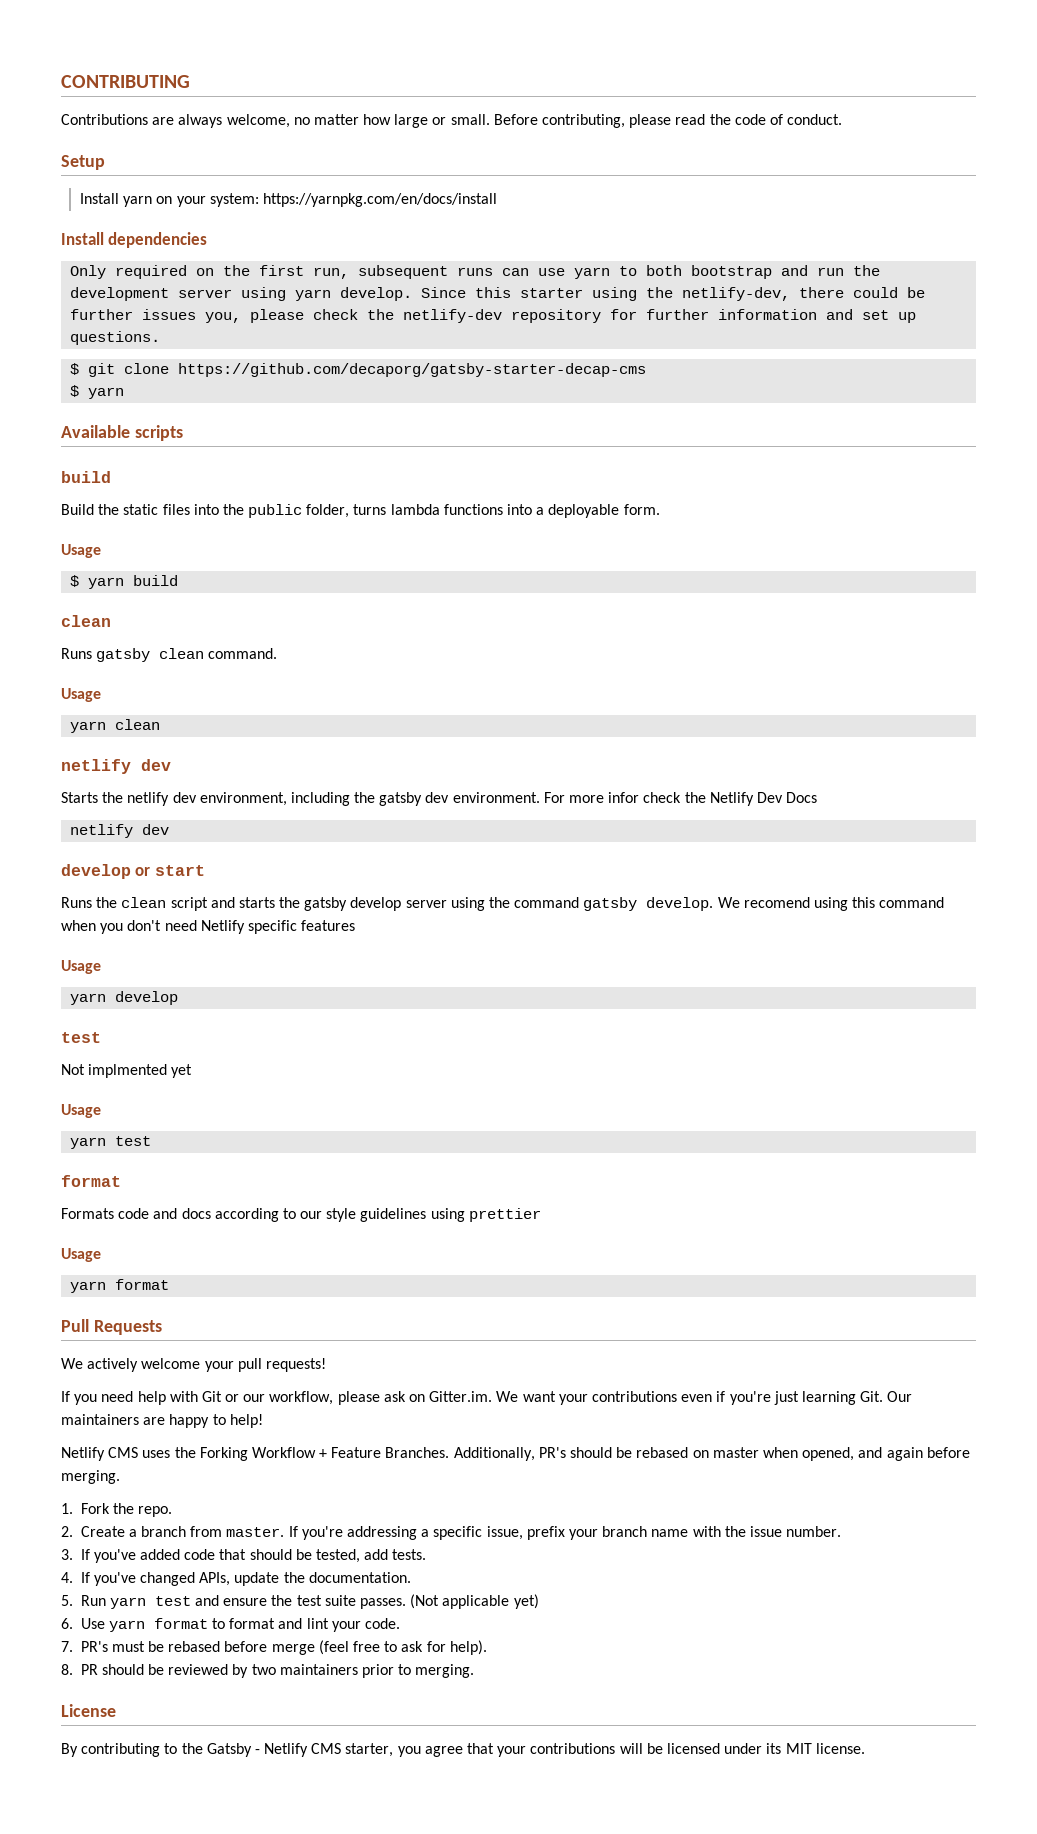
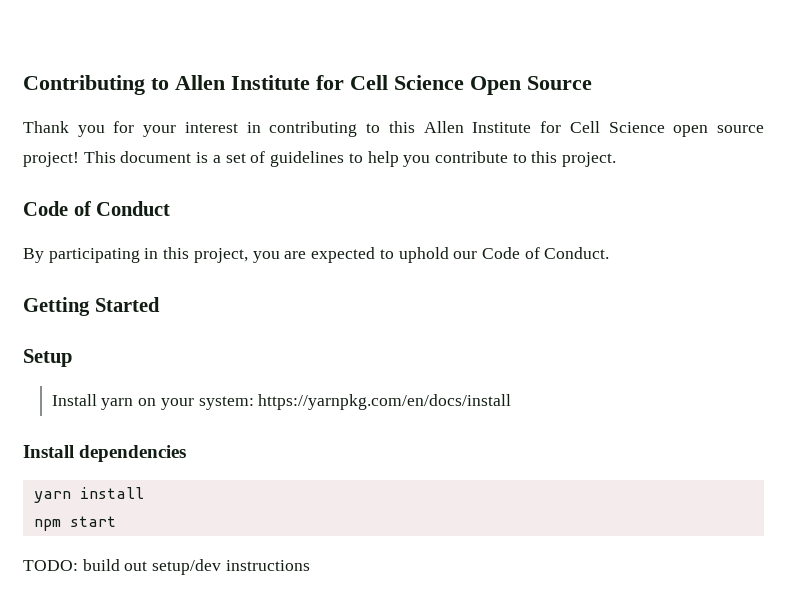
- CONTRIBUTING
- Contributions are always welcome, no matter how large or small. Before contributing, please read the code of conduct.
+ Contributing to Allen Institute for Cell Science Open Source
+ Thank you for your interest in contributing to this Allen Institute for Cell Science open source project! This document is a set of guidelines to help you contribute to this project.
+ Code of Conduct
+ By participating in this project, you are expected to uphold our Code of Conduct.
+ Getting Started
- Only required on the first run, subsequent runs can use yarn to both bootstrap and run the development server using yarn develop. Since this starter using the netlify-dev, there could be further issues you, please check the netlify-dev repository for further information and set up questions.
- $ git clone https://github.com/decaporg/gatsby-starter-decap-cms
- $ yarn
- Available scripts
- build
- Build the static files into the public folder, turns lambda functions into a deployable form.
- Usage
- $ yarn build
- clean
- Runs gatsby clean command.
- Usage
- yarn clean
- netlify dev
- Starts the netlify dev environment, including the gatsby dev environment. For more infor check the Netlify Dev Docs
- netlify dev
- develop or start
- Runs the clean script and starts the gatsby develop server using the command gatsby develop. We recomend using this command when you don't need Netlify specific features
- Usage
- yarn develop
- test
- Not implmented yet
- Usage
- yarn test
- format
- Formats code and docs according to our style guidelines using prettier
- Usage
- yarn format
- Pull Requests
- We actively welcome your pull requests!
- If you need help with Git or our workflow, please ask on Gitter.im. We want your contributions even if you're just learning Git. Our maintainers are happy to help!
- Netlify CMS uses the Forking Workflow + Feature Branches. Additionally, PR's should be rebased on master when opened, and again before merging.
- 1. Fork the repo.
- 2. Create a branch from master. If you're addressing a specific issue, prefix your branch name with the issue number.
- 3. If you've added code that should be tested, add tests.
- 4. If you've changed APIs, update the documentation.
- 5. Run yarn test and ensure the test suite passes. (Not applicable yet)
- 6. Use yarn format to format and lint your code.
- 7. PR's must be rebased before merge (feel free to ask for help).
- 8. PR should be reviewed by two maintainers prior to merging.
- License
- By contributing to the Gatsby - Netlify CMS starter, you agree that your contributions will be licensed under its MIT license.
+ yarn install
+ npm start
+ TODO: build out setup/dev instructions

